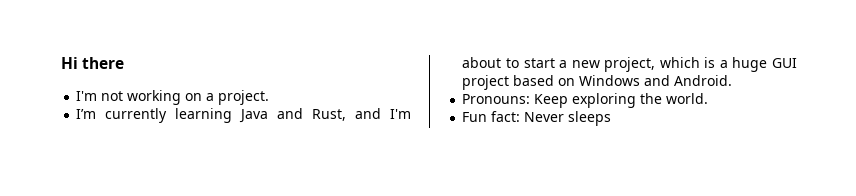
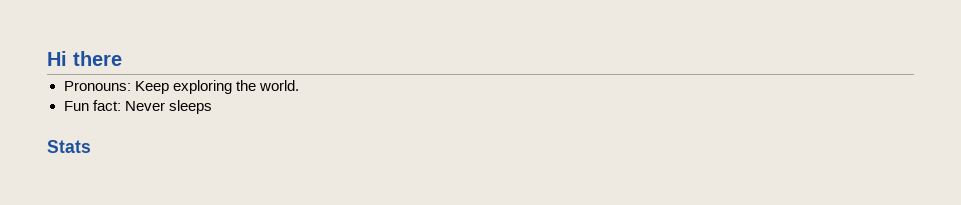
- I'm not working on a project.
- I’m currently learning Java and Rust, and I'm about to start a new project, which is a huge GUI project based on Windows and Android.
+ Stats

